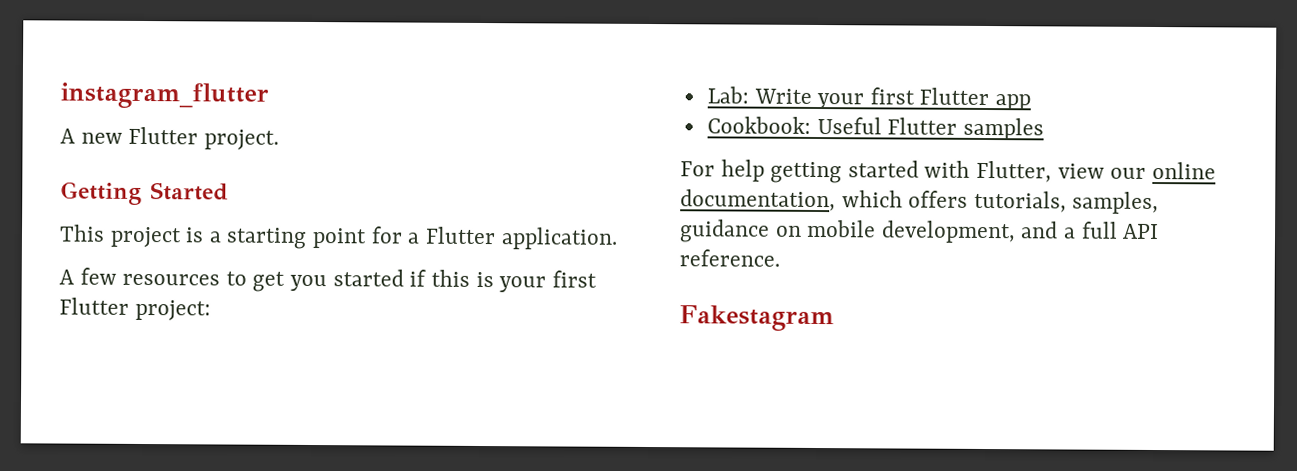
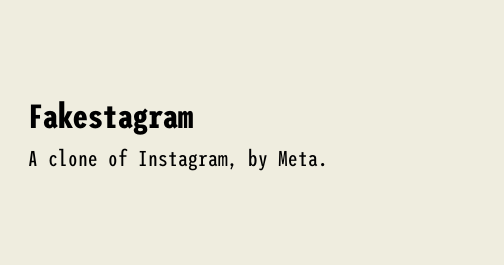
- instagram_flutter
- A new Flutter project.
- Getting Started
- This project is a starting point for a Flutter application.
- A few resources to get you started if this is your first Flutter project:
- Lab: Write your first Flutter app
- Cookbook: Useful Flutter samples
- For help getting started with Flutter, view our online documentation, which offers tutorials, samples, guidance on mobile development, and a full API reference.
  Fakestagram
+ A clone of Instagram, by Meta.

